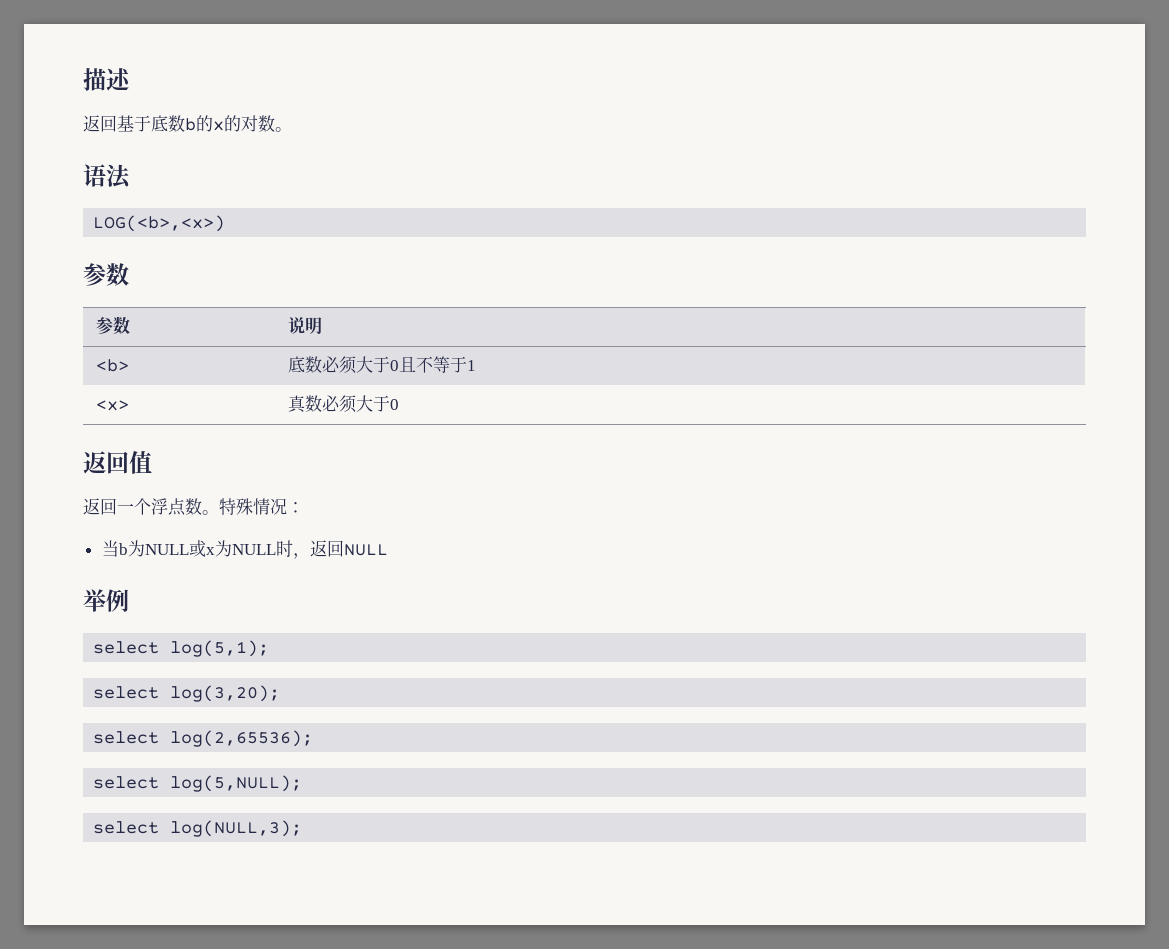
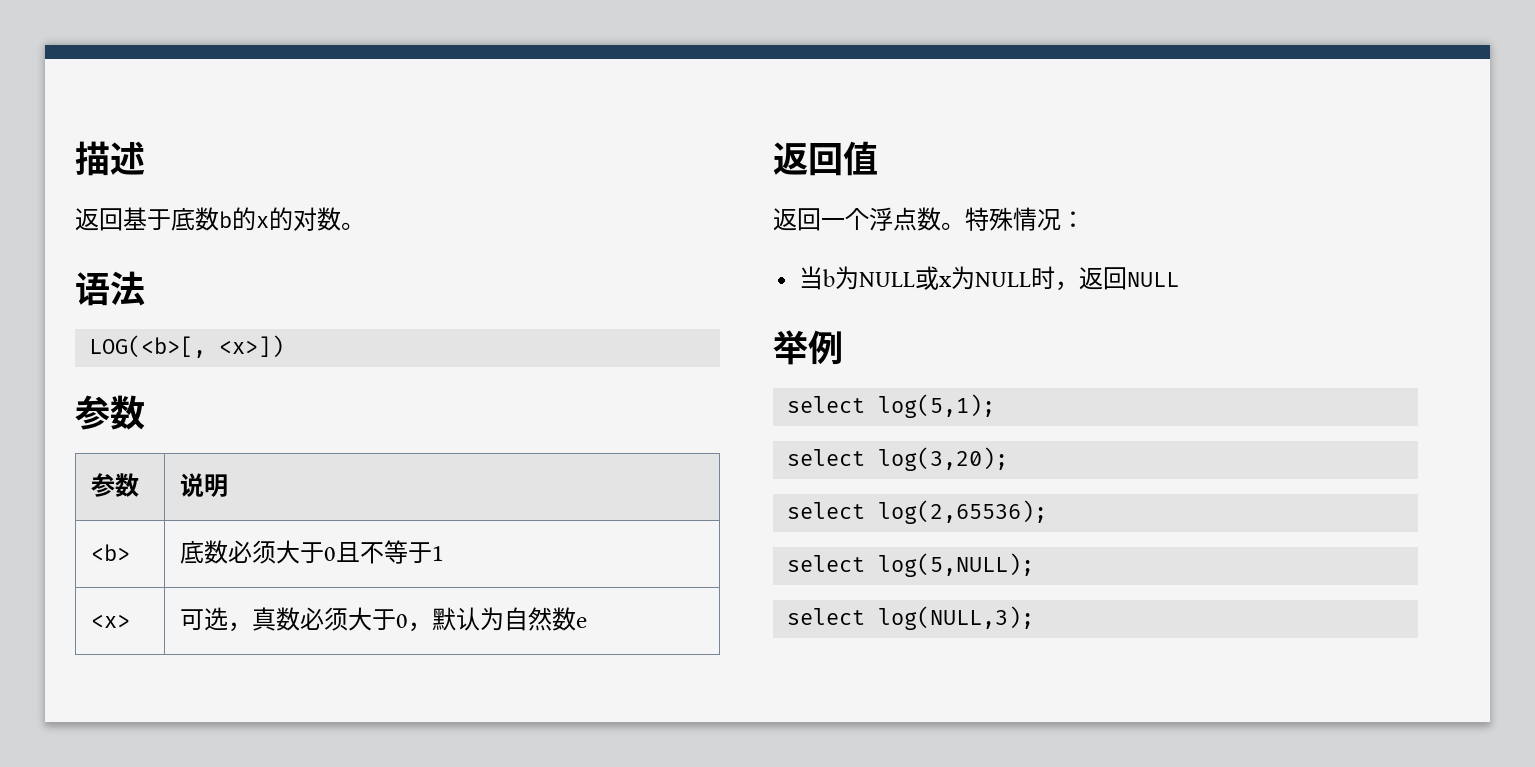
- LOG(<b>,<x>)
+ LOG(<b>[, <x>])
- <x> | 真数必须大于0
+ <x> | 可选，真数必须大于0，默认为自然数e

